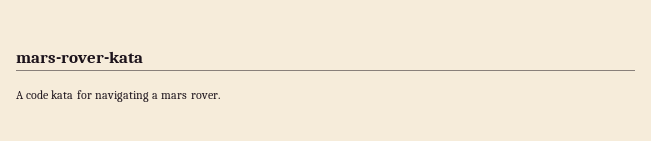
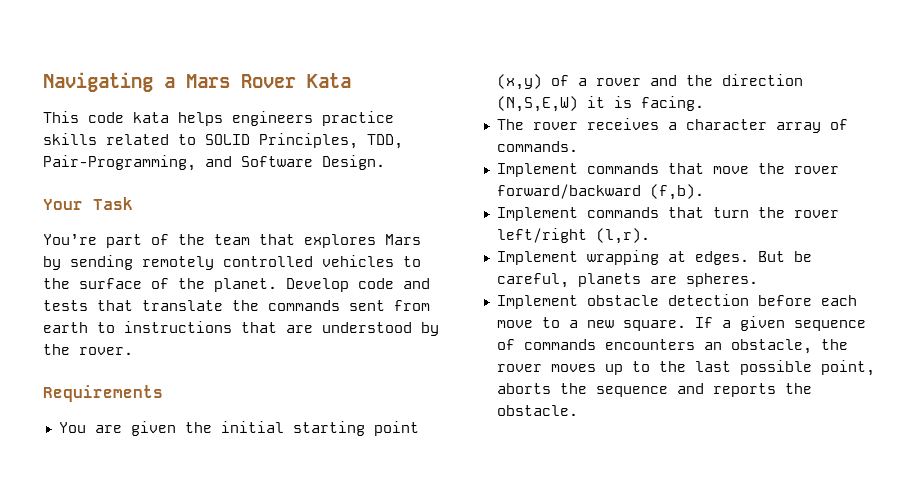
- mars-rover-kata
- A code kata for navigating a mars rover.
+ Navigating a Mars Rover Kata
+ This code kata helps engineers practice skills related to SOLID Principles, TDD, Pair-Programming, and Software Design.
+ Your Task
+ You’re part of the team that explores Mars by sending remotely controlled vehicles to the surface of the planet. Develop code and tests that translate the commands sent from earth to instructions that are understood by the rover.
+ Requirements
+ You are given the initial starting point (x,y) of a rover and the direction (N,S,E,W) it is facing.
+ The rover receives a character array of commands.
+ Implement commands that move the rover forward/backward (f,b).
+ Implement commands that turn the rover left/right (l,r).
+ Implement wrapping at edges. But be careful, planets are spheres.
+ Implement obstacle detection before each move to a new square. If a given sequence of commands encounters an obstacle, the rover moves up to the last possible point, aborts the sequence and reports the obstacle.

